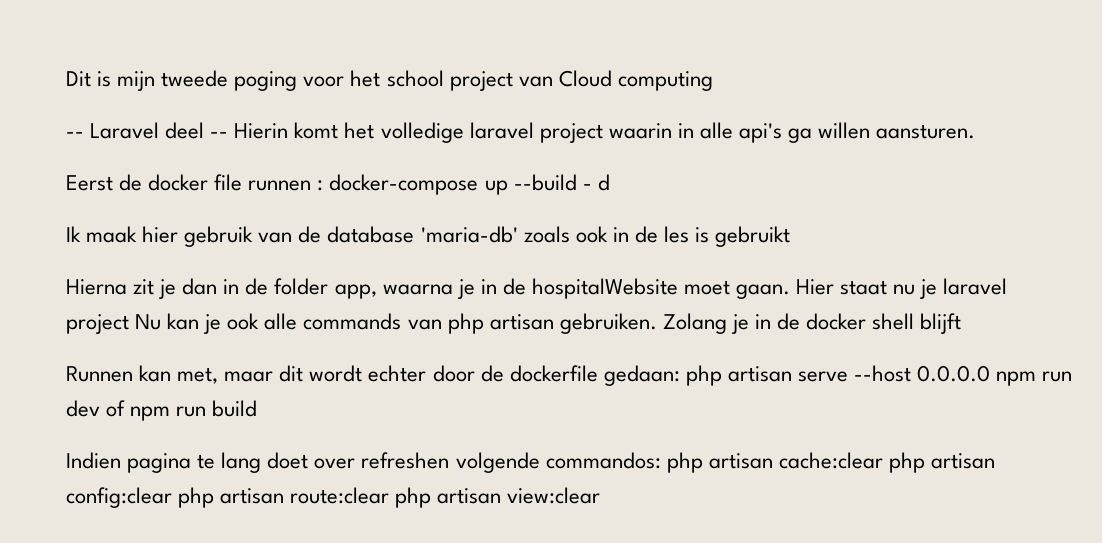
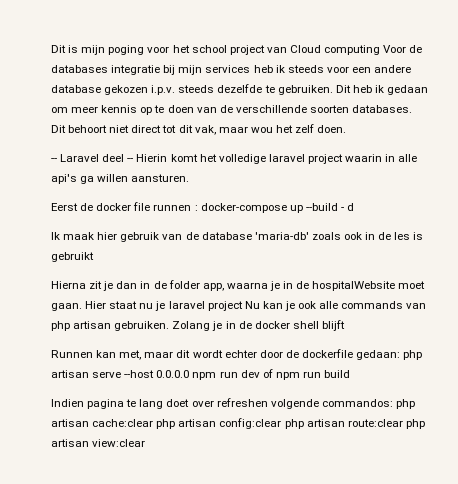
- Dit is mijn tweede poging voor het school project van Cloud computing
+ Dit is mijn poging voor het school project van Cloud computing Voor de databases integratie bij mijn services heb ik steeds voor een andere database gekozen i.p.v. steeds dezelfde te gebruiken. Dit heb ik gedaan om meer kennis op te doen van de verschillende soorten databases. Dit behoort niet direct tot dit vak, maar wou het zelf doen.

